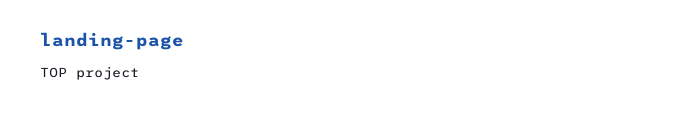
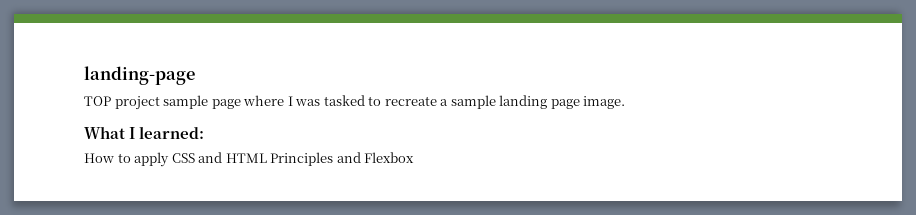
- TOP project
+ TOP project sample page where I was tasked to recreate a sample landing page image.
+ What I learned:
+ How to apply CSS and HTML Principles and Flexbox

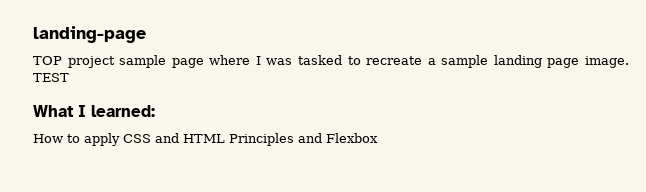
+ TEST

